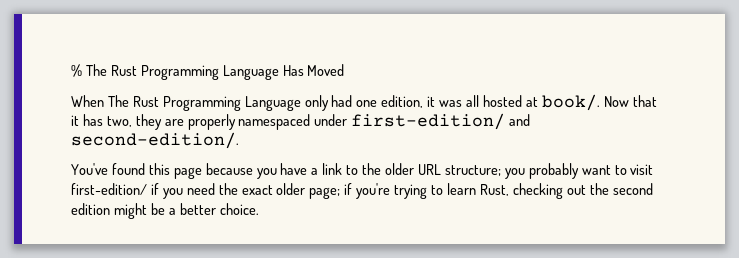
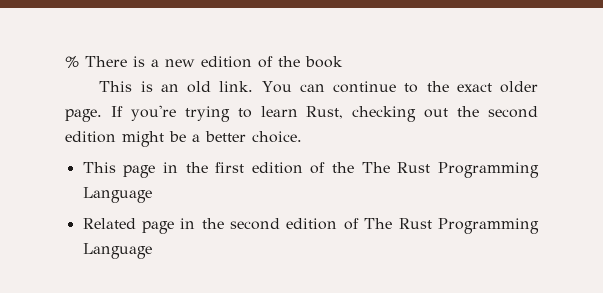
- % The Rust Programming Language Has Moved
- When The Rust Programming Language only had one edition, it was all hosted at book/. Now that it has two, they are properly namespaced under first-edition/ and second-edition/.
- You've found this page because you have a link to the older URL structure; you probably want to visit first-edition/ if you need the exact older page; if you're trying to learn Rust, checking out the second edition might be a better choice.
+ % There is a new edition of the book
+ This is an old link. You can continue to the exact older page. If you're trying to learn Rust, checking out the second edition might be a better choice.
+ This page in the first edition of the The Rust Programming Language
+ Related page in the second edition of The Rust Programming Language

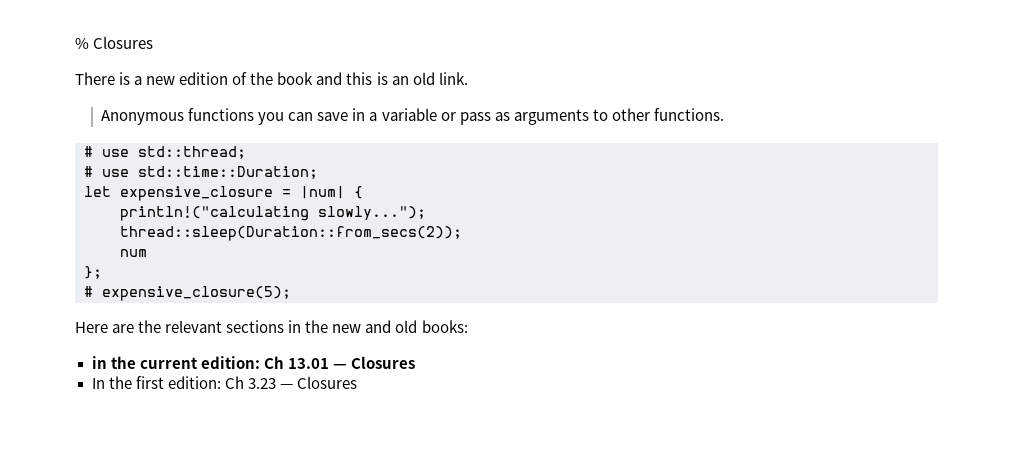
- % There is a new edition of the book
- This is an old link. You can continue to the exact older page. If you're trying to learn Rust, checking out the second edition might be a better choice.
- This page in the first edition of the The Rust Programming Language
- Related page in the second edition of The Rust Programming Language
+ % Closures
+ There is a new edition of the book and this is an old link.
+ Anonymous functions you can save in a variable or pass as arguments to other functions.
+ # use std::thread;
+ # use std::time::Duration;
+ let expensive_closure = |num| {
+ println!("calculating slowly...");
+ thread::sleep(Duration::from_secs(2));
+ num
+ };
+ # expensive_closure(5);
+ Here are the relevant sections in the new and old books:
+ in the current edition: Ch 13.01 — Closures
+ In the first edition: Ch 3.23 — Closures

